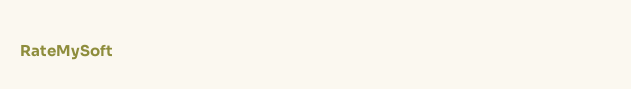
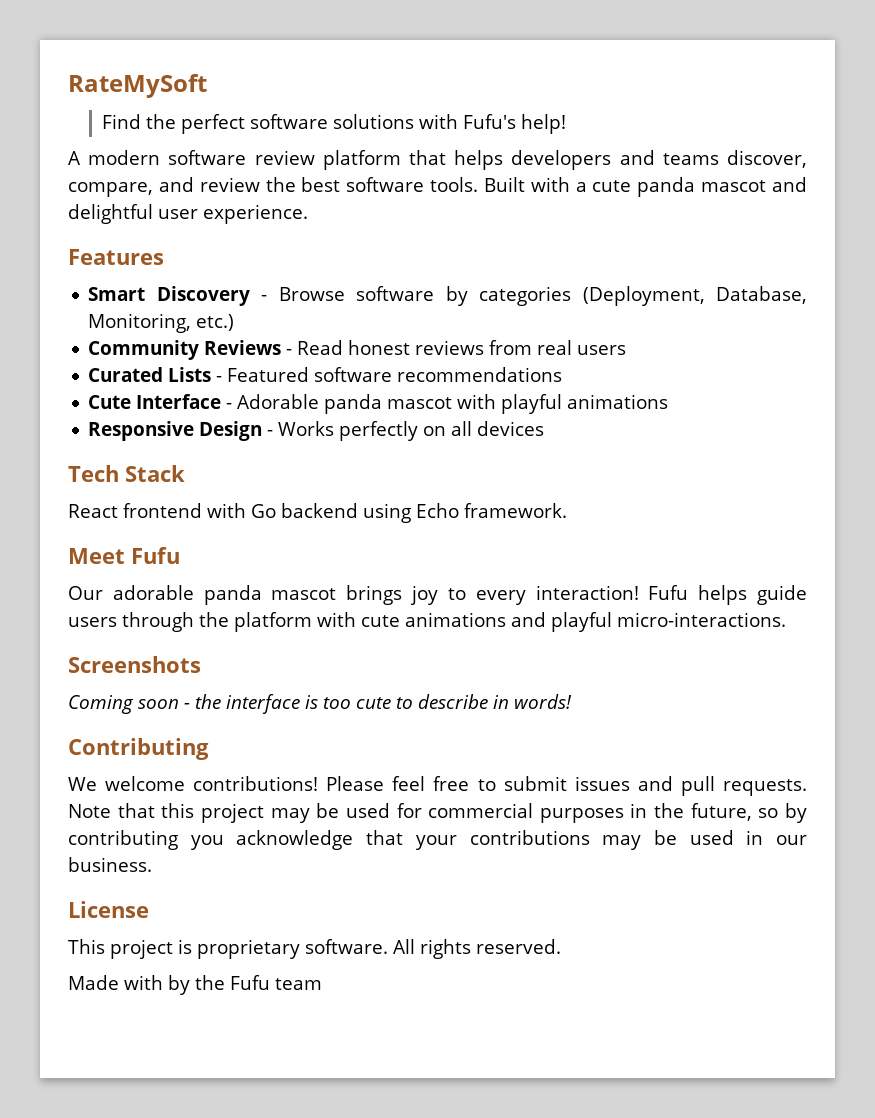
+ Find the perfect software solutions with Fufu's help!
+ A modern software review platform that helps developers and teams discover, compare, and review the best software tools. Built with a cute panda mascot and delightful user experience.
+ Features
+ Smart Discovery - Browse software by categories (Deployment, Database, Monitoring, etc.)
+ Community Reviews - Read honest reviews from real users
+ Curated Lists - Featured software recommendations
+ Cute Interface - Adorable panda mascot with playful animations
+ Responsive Design - Works perfectly on all devices
+ Tech Stack
+ React frontend with Go backend using Echo framework.
+ Meet Fufu
+ Our adorable panda mascot brings joy to every interaction! Fufu helps guide users through the platform with cute animations and playful micro-interactions.
+ Screenshots
+ Coming soon - the interface is too cute to describe in words!
+ Contributing
+ We welcome contributions! Please feel free to submit issues and pull requests. Note that this project may be used for commercial purposes in the future, so by contributing you acknowledge that your contributions may be used in our business.
+ License
+ This project is proprietary software. All rights reserved.
+ Made with by the Fufu team

